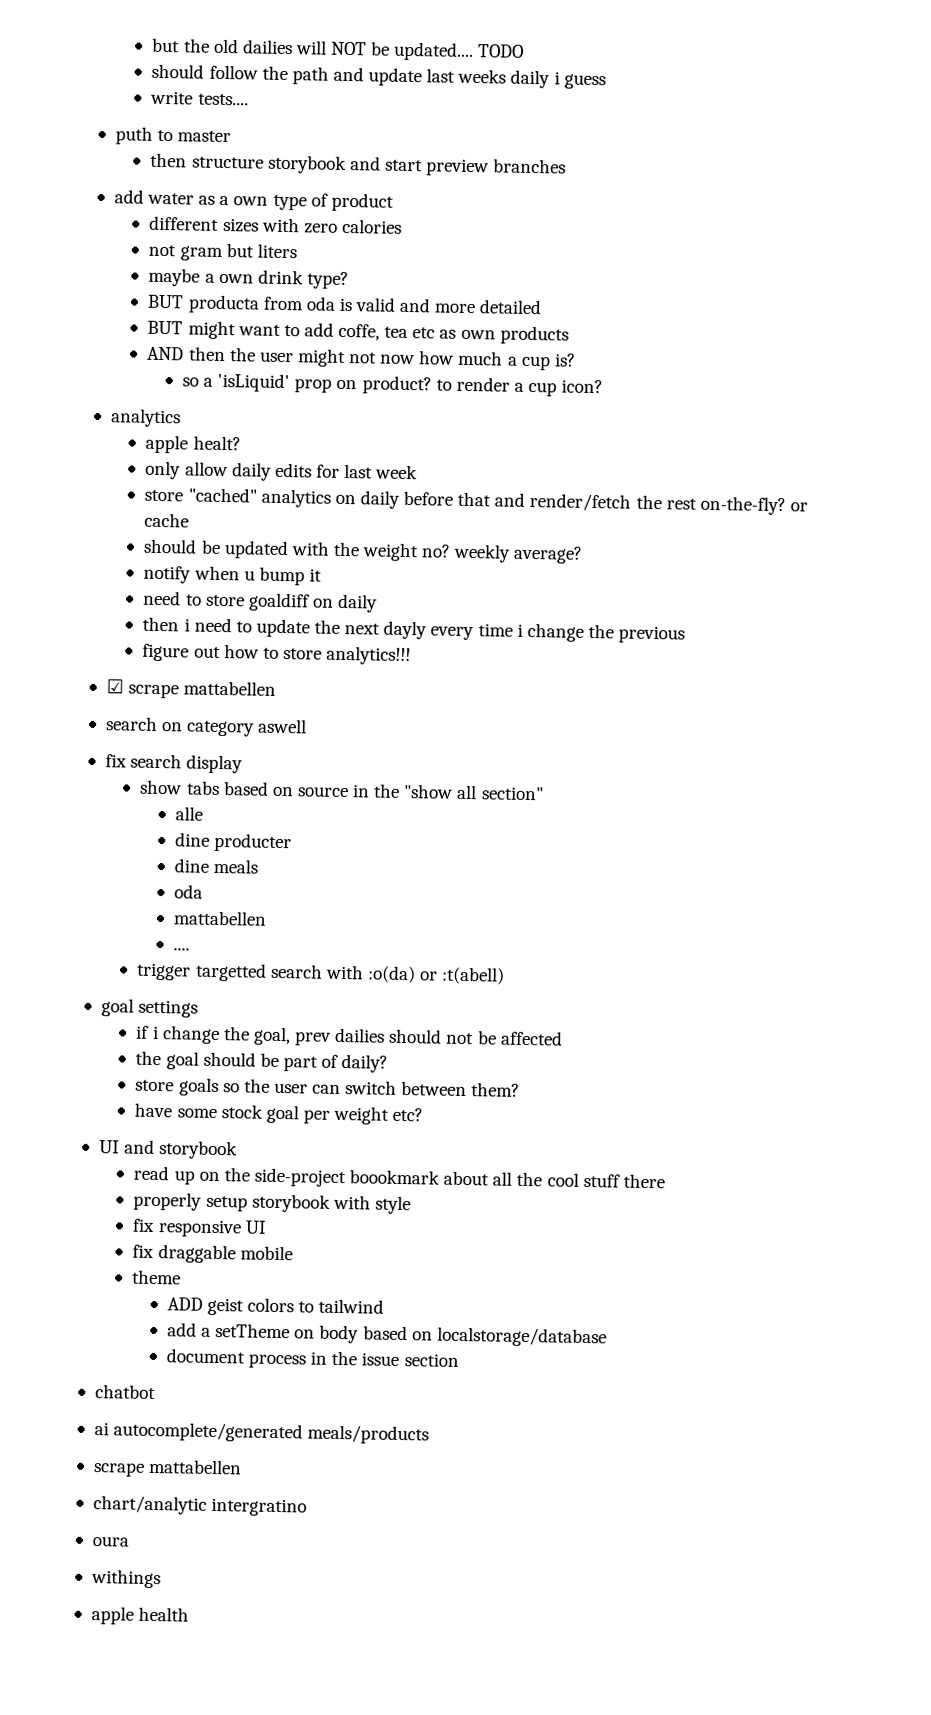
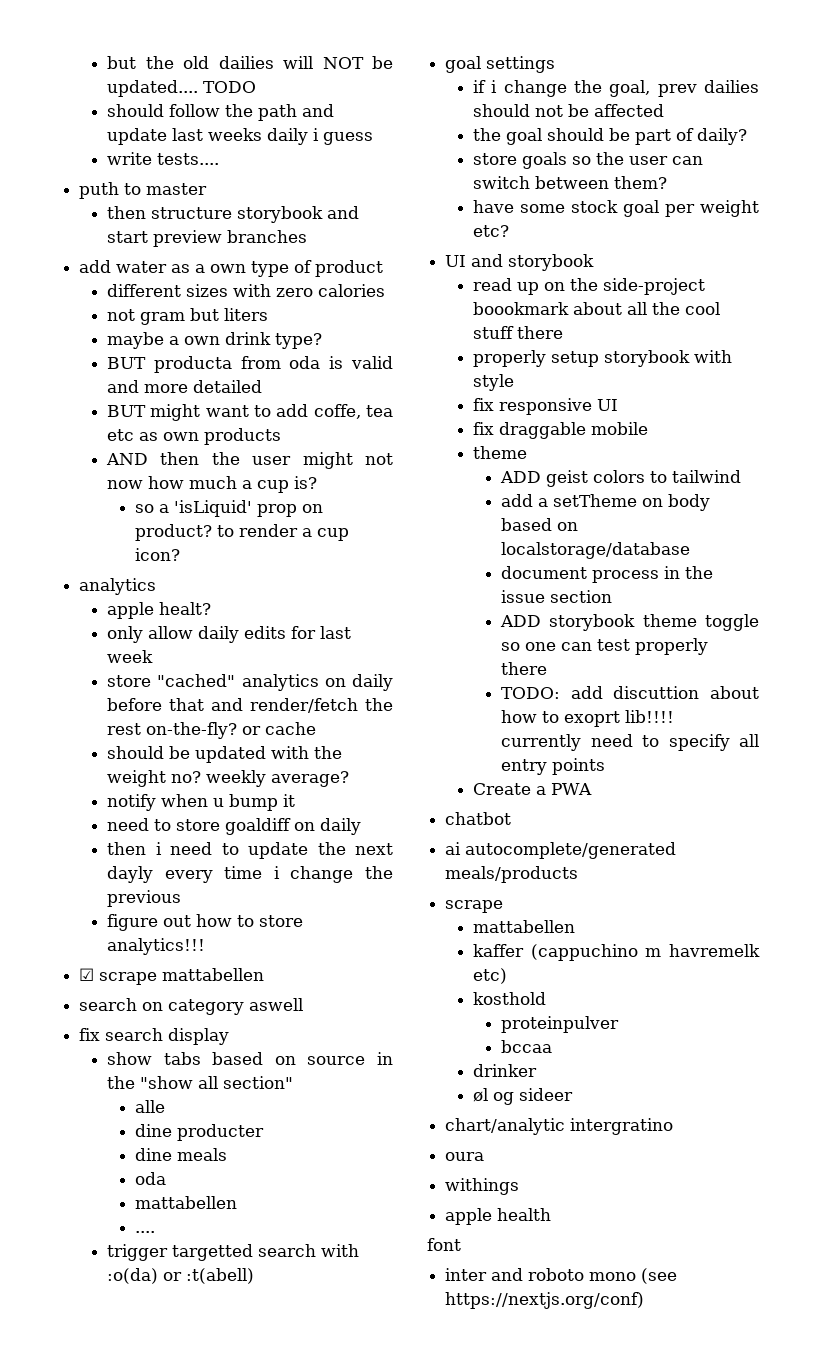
+ ADD storybook theme toggle so one can test properly there
+ TODO: add discuttion about how to exoprt lib!!!! currently need to specify all entry points
+ Create a PWA
  ai autocomplete/generated meals/products
- scrape mattabellen
+ scrape
+ mattabellen
+ kaffer (cappuchino m havremelk etc)
+ kosthold
+ proteinpulver
+ bccaa
+ drinker
+ øl og sideer
+ font
+ inter and roboto mono (see https://nextjs.org/conf)

